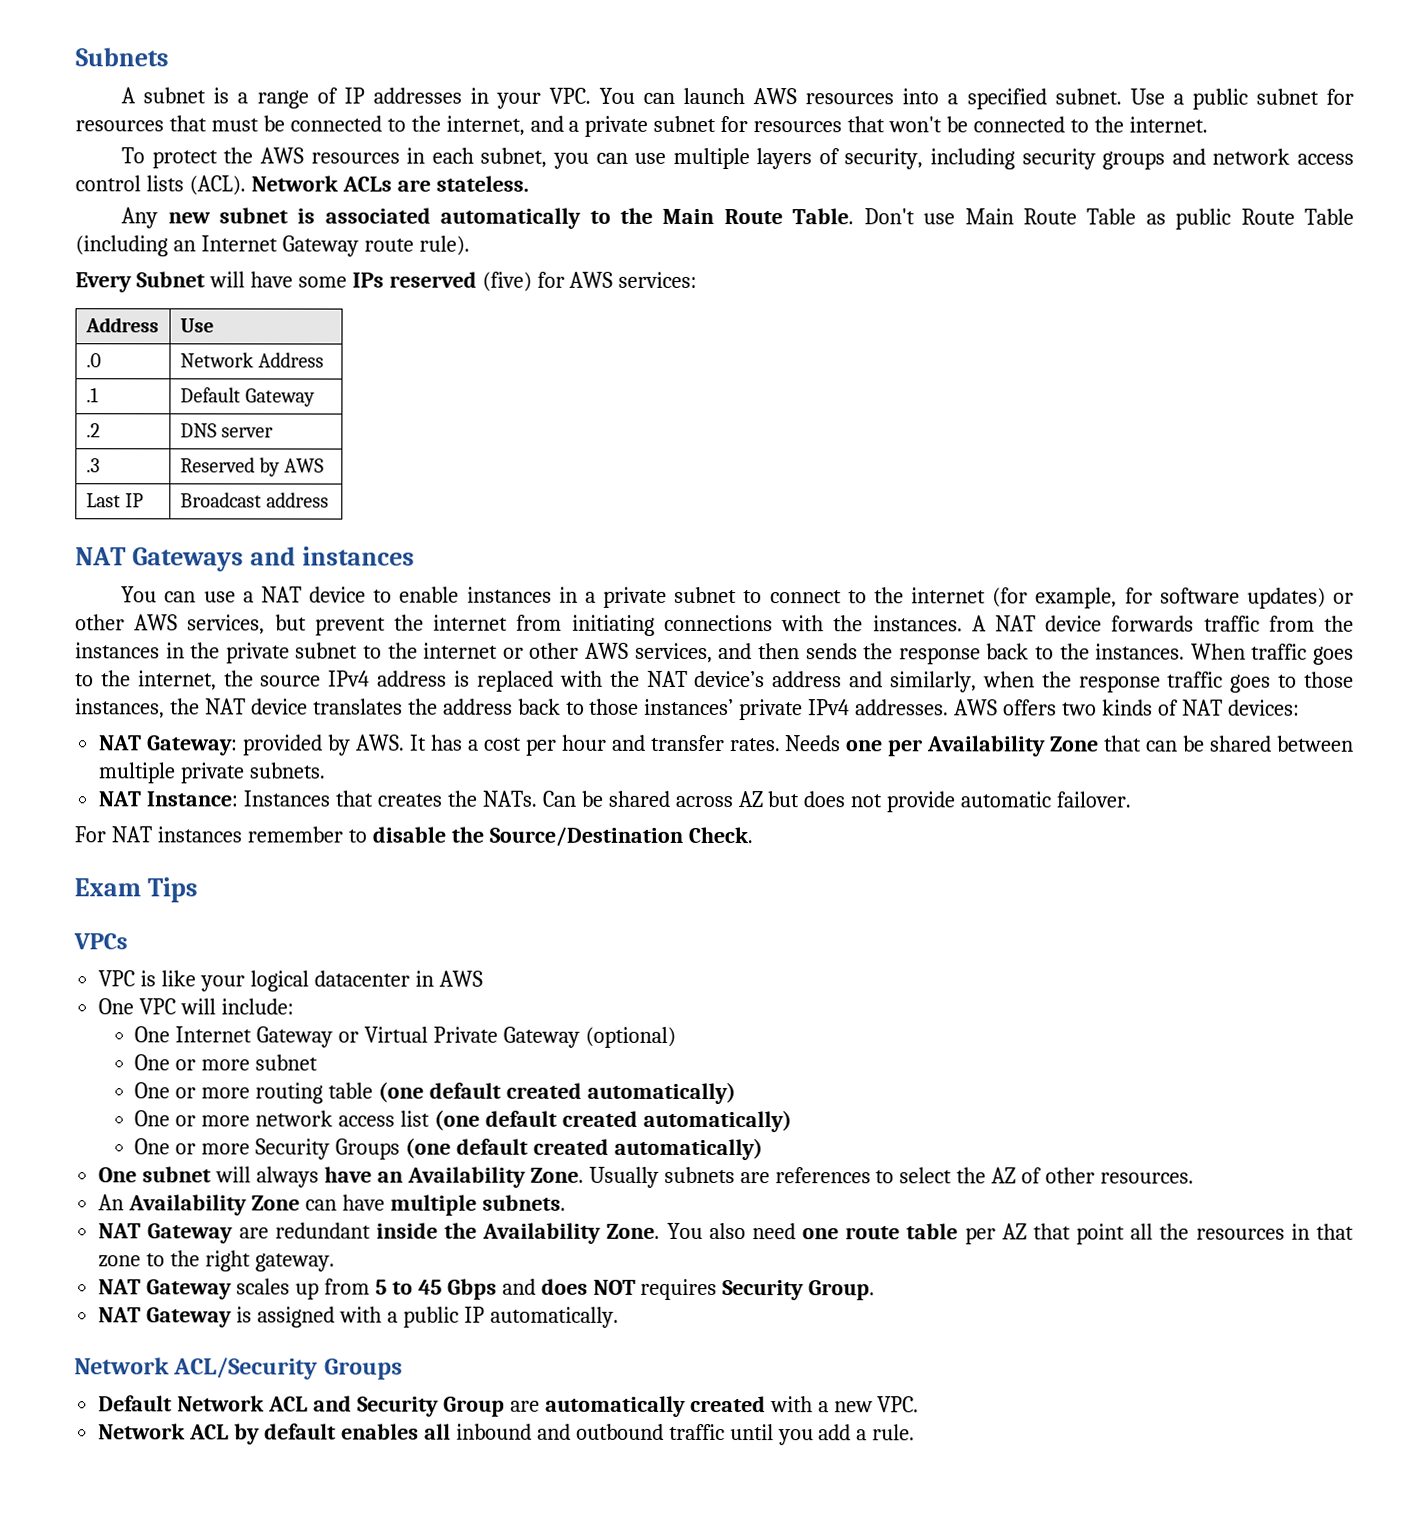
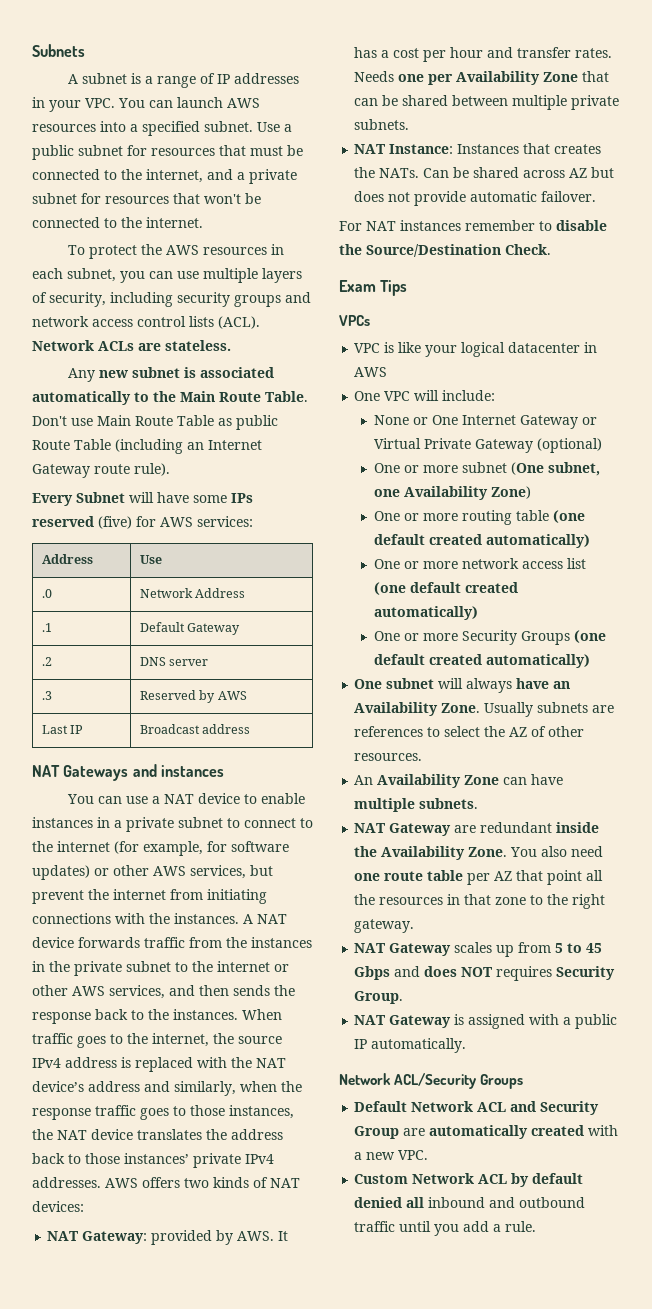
- One Internet Gateway or Virtual Private Gateway (optional)
+ None or One Internet Gateway or Virtual Private Gateway (optional)
- One or more subnet
+ One or more subnet (One subnet, one Availability Zone)
- Network ACL by default enables all inbound and outbound traffic until you add a rule.
+ Custom Network ACL by default denied all inbound and outbound traffic until you add a rule.

